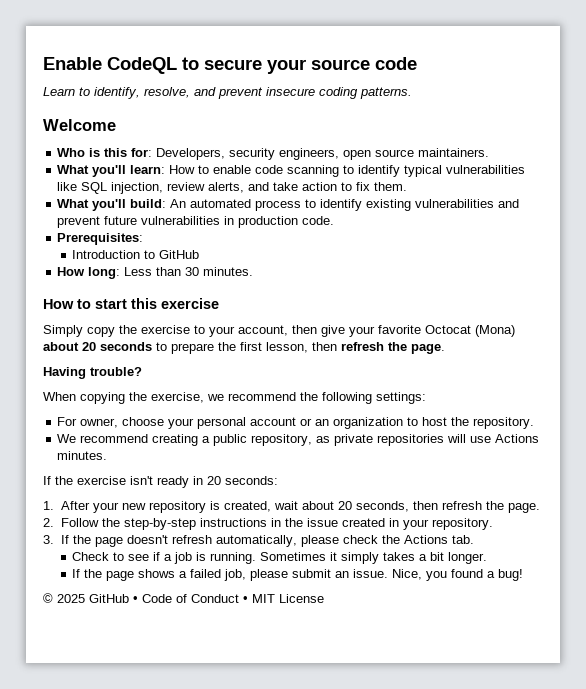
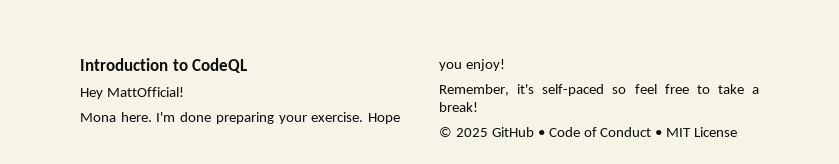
- Enable CodeQL to secure your source code
- Learn to identify, resolve, and prevent insecure coding patterns.
- Welcome
- Who is this for: Developers, security engineers, open source maintainers.
- What you'll learn: How to enable code scanning to identify typical vulnerabilities like SQL injection, review alerts, and take action to fix them.
- What you'll build: An automated process to identify existing vulnerabilities and prevent future vulnerabilities in production code.
- Prerequisites:
- Introduction to GitHub
- How long: Less than 30 minutes.
- How to start this exercise
- Simply copy the exercise to your account, then give your favorite Octocat (Mona) about 20 seconds to prepare the first lesson, then refresh the page.
- Having trouble?
- When copying the exercise, we recommend the following settings:
- For owner, choose your personal account or an organization to host the repository.
- We recommend creating a public repository, as private repositories will use Actions minutes.
- If the exercise isn't ready in 20 seconds:
- 1. After your new repository is created, wait about 20 seconds, then refresh the page.
- 2. Follow the step-by-step instructions in the issue created in your repository.
- 3. If the page doesn't refresh automatically, please check the Actions tab.
- Check to see if a job is running. Sometimes it simply takes a bit longer.
- If the page shows a failed job, please submit an issue. Nice, you found a bug!
+ Introduction to CodeQL
+ Hey MattOfficial!
+ Mona here. I'm done preparing your exercise. Hope you enjoy!
+ Remember, it's self-paced so feel free to take a break!

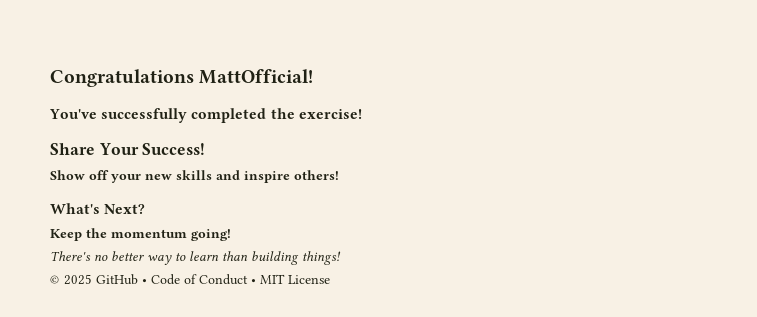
- Introduction to CodeQL
- Hey MattOfficial!
- Mona here. I'm done preparing your exercise. Hope you enjoy!
- Remember, it's self-paced so feel free to take a break!
+ Congratulations MattOfficial!
+ You've successfully completed the exercise!
+ Share Your Success!
+ Show off your new skills and inspire others!
+ What's Next?
+ Keep the momentum going!
+ There's no better way to learn than building things!

